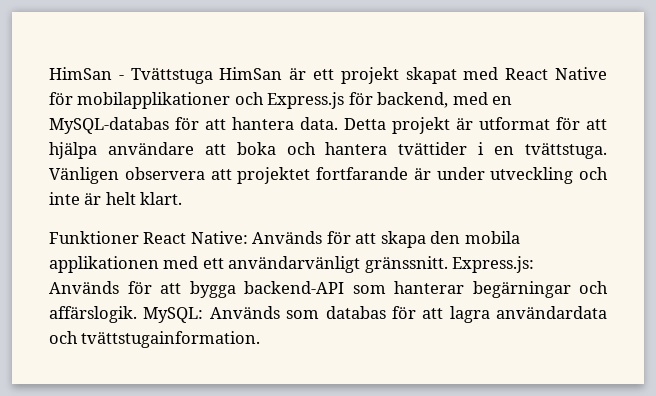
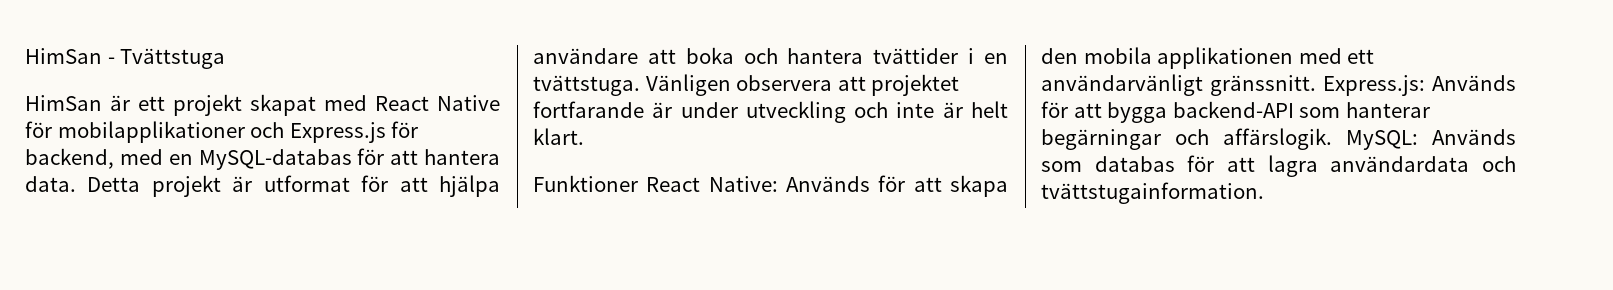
- HimSan - Tvättstuga HimSan är ett projekt skapat med React Native för mobilapplikationer och Express.js för backend, med en MySQL-databas för att hantera data.
+ HimSan - Tvättstuga
+ HimSan är ett projekt skapat med React Native för mobilapplikationer och Express.js för backend, med en MySQL-databas för att hantera data.

